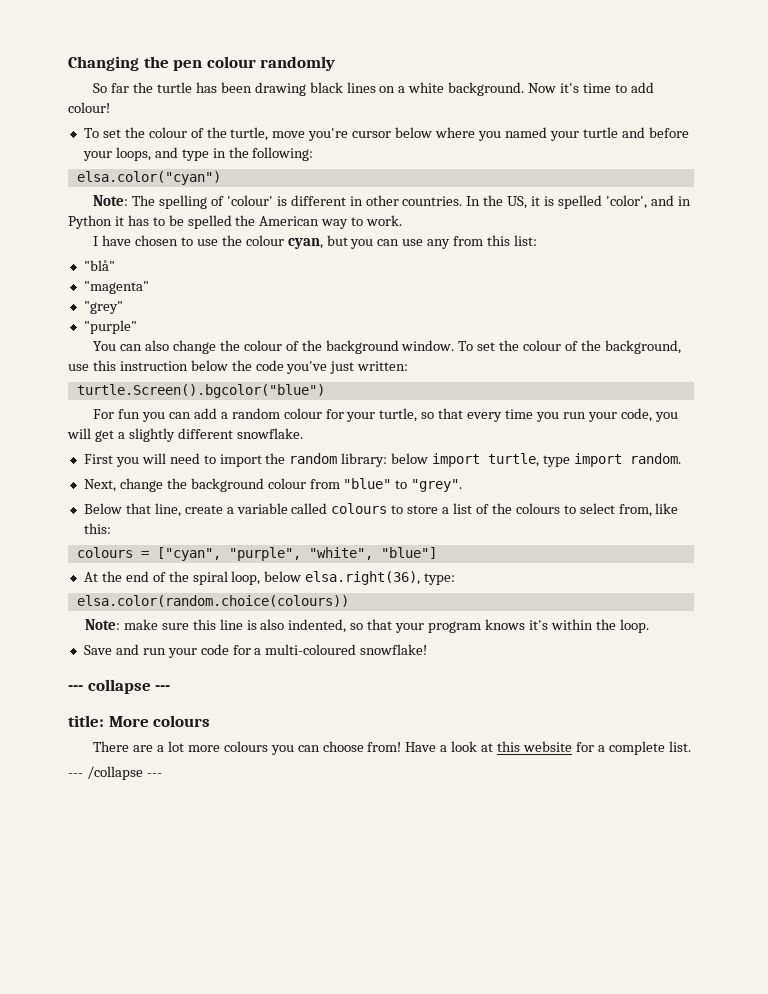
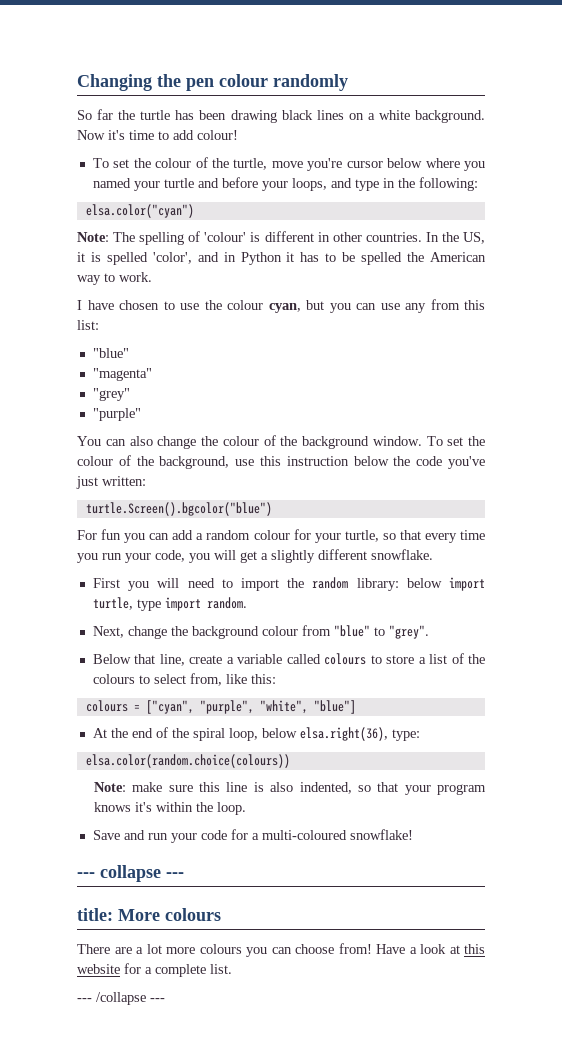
  I have chosen to use the colour cyan, but you can use any from this list:
- "blå"
+ "blue"

